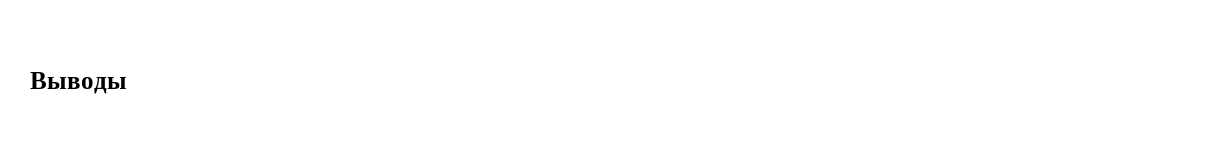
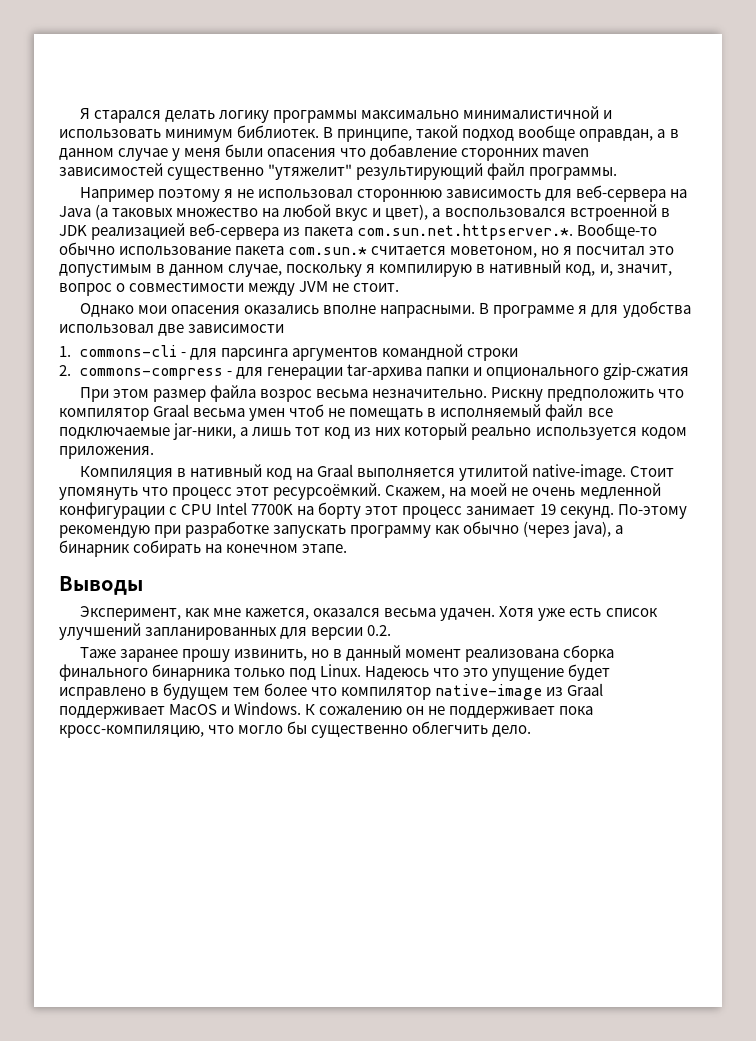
+ Я старался делать логику программы максимально минималистичной и использовать минимум библиотек. В принципе, такой подход вообще оправдан, а в данном случае у меня были опасения что добавление сторонних maven зависимостей существенно "утяжелит" результирующий файл программы.
+ Например поэтому я не использовал стороннюю зависимость для веб-сервера на Java (а таковых множество на любой вкус и цвет), а воспользовался встроенной в JDK реализацией веб-сервера из пакета com.sun.net.httpserver.*. Вообще-то обычно использование пакета com.sun.* считается моветоном, но я посчитал это допустимым в данном случае, поскольку я компилирую в нативный код, и, значит, вопрос о совместимости между JVM не стоит.
+ Однако мои опасения оказались вполне напрасными. В программе я для удобства использовал две зависимости
+ 1. commons-cli - для парсинга аргументов командной строки
+ 2. commons-compress - для генерации tar-архива папки и опционального gzip-сжатия
+ При этом размер файла возрос весьма незначительно. Рискну предположить что компилятор Graal весьма умен чтоб не помещать в исполняемый файл все подключаемые jar-ники, а лишь тот код из них который реально используется кодом приложения.
+ Компиляция в нативный код на Graal выполняется утилитой native-image. Стоит упомянуть что процесс этот ресурсоёмкий. Скажем, на моей не очень медленной конфигурации с CPU Intel 7700K на борту этот процесс занимает 19 секунд. По-этому рекомендую при разработке запускать программу как обычно (через java), а бинарник собирать на конечном этапе.
  Выводы
+ Эксперимент, как мне кажется, оказался весьма удачен. Хотя уже есть список улучшений запланированных для версии 0.2.
+ Таже заранее прошу извинить, но в данный момент реализована сборка финального бинарника только под Linux. Надеюсь что это упущение будет исправлено в будущем тем более что компилятор native-image из Graal поддерживает MacOS и Windows. К сожалению он не поддерживает пока кросс-компиляцию, что могло бы существенно облегчить дело.

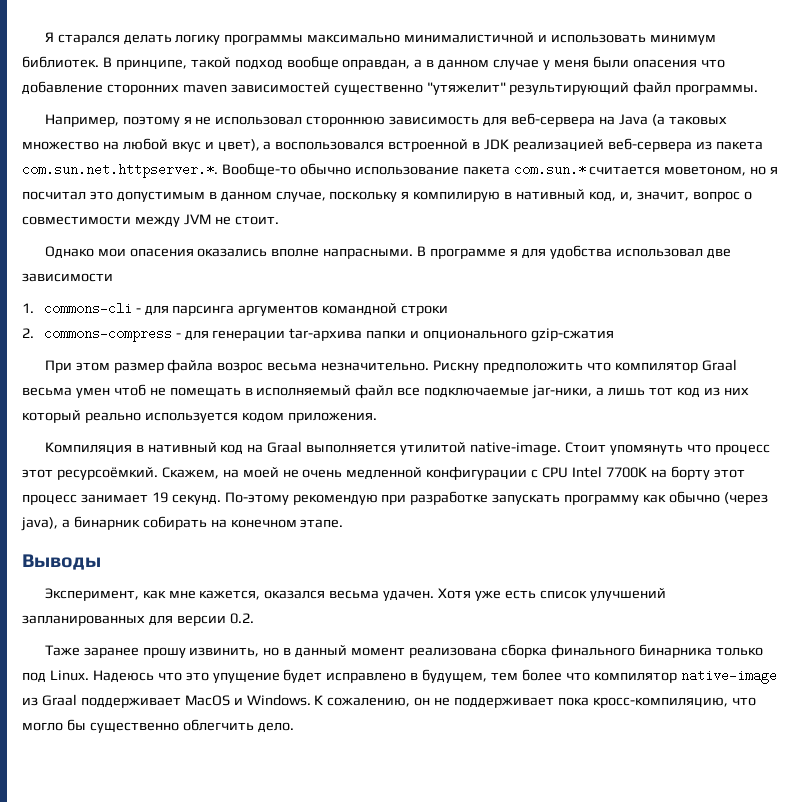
- Например поэтому я не использовал стороннюю зависимость для веб-сервера на Java (а таковых множество на любой вкус и цвет), а воспользовался встроенной в JDK реализацией веб-сервера из пакета com.sun.net.httpserver.*. Вообще-то обычно использование пакета com.sun.* считается моветоном, но я посчитал это допустимым в данном случае, поскольку я компилирую в нативный код, и, значит, вопрос о совместимости между JVM не стоит.
+ Например, поэтому я не использовал стороннюю зависимость для веб-сервера на Java (а таковых множество на любой вкус и цвет), а воспользовался встроенной в JDK реализацией веб-сервера из пакета com.sun.net.httpserver.*. Вообще-то обычно использование пакета com.sun.* считается моветоном, но я посчитал это допустимым в данном случае, поскольку я компилирую в нативный код, и, значит, вопрос о совместимости между JVM не стоит.
- Надеюсь что это упущение будет исправлено в будущем тем более что компилятор native-image из Graal поддерживает MacOS и Windows.
+ Надеюсь что это упущение будет исправлено в будущем, тем более что компилятор native-image из Graal поддерживает MacOS и Windows.
- К сожалению он не поддерживает пока кросс-компиляцию, что могло бы существенно облегчить дело.
+ К сожалению, он не поддерживает пока кросс-компиляцию, что могло бы существенно облегчить дело.

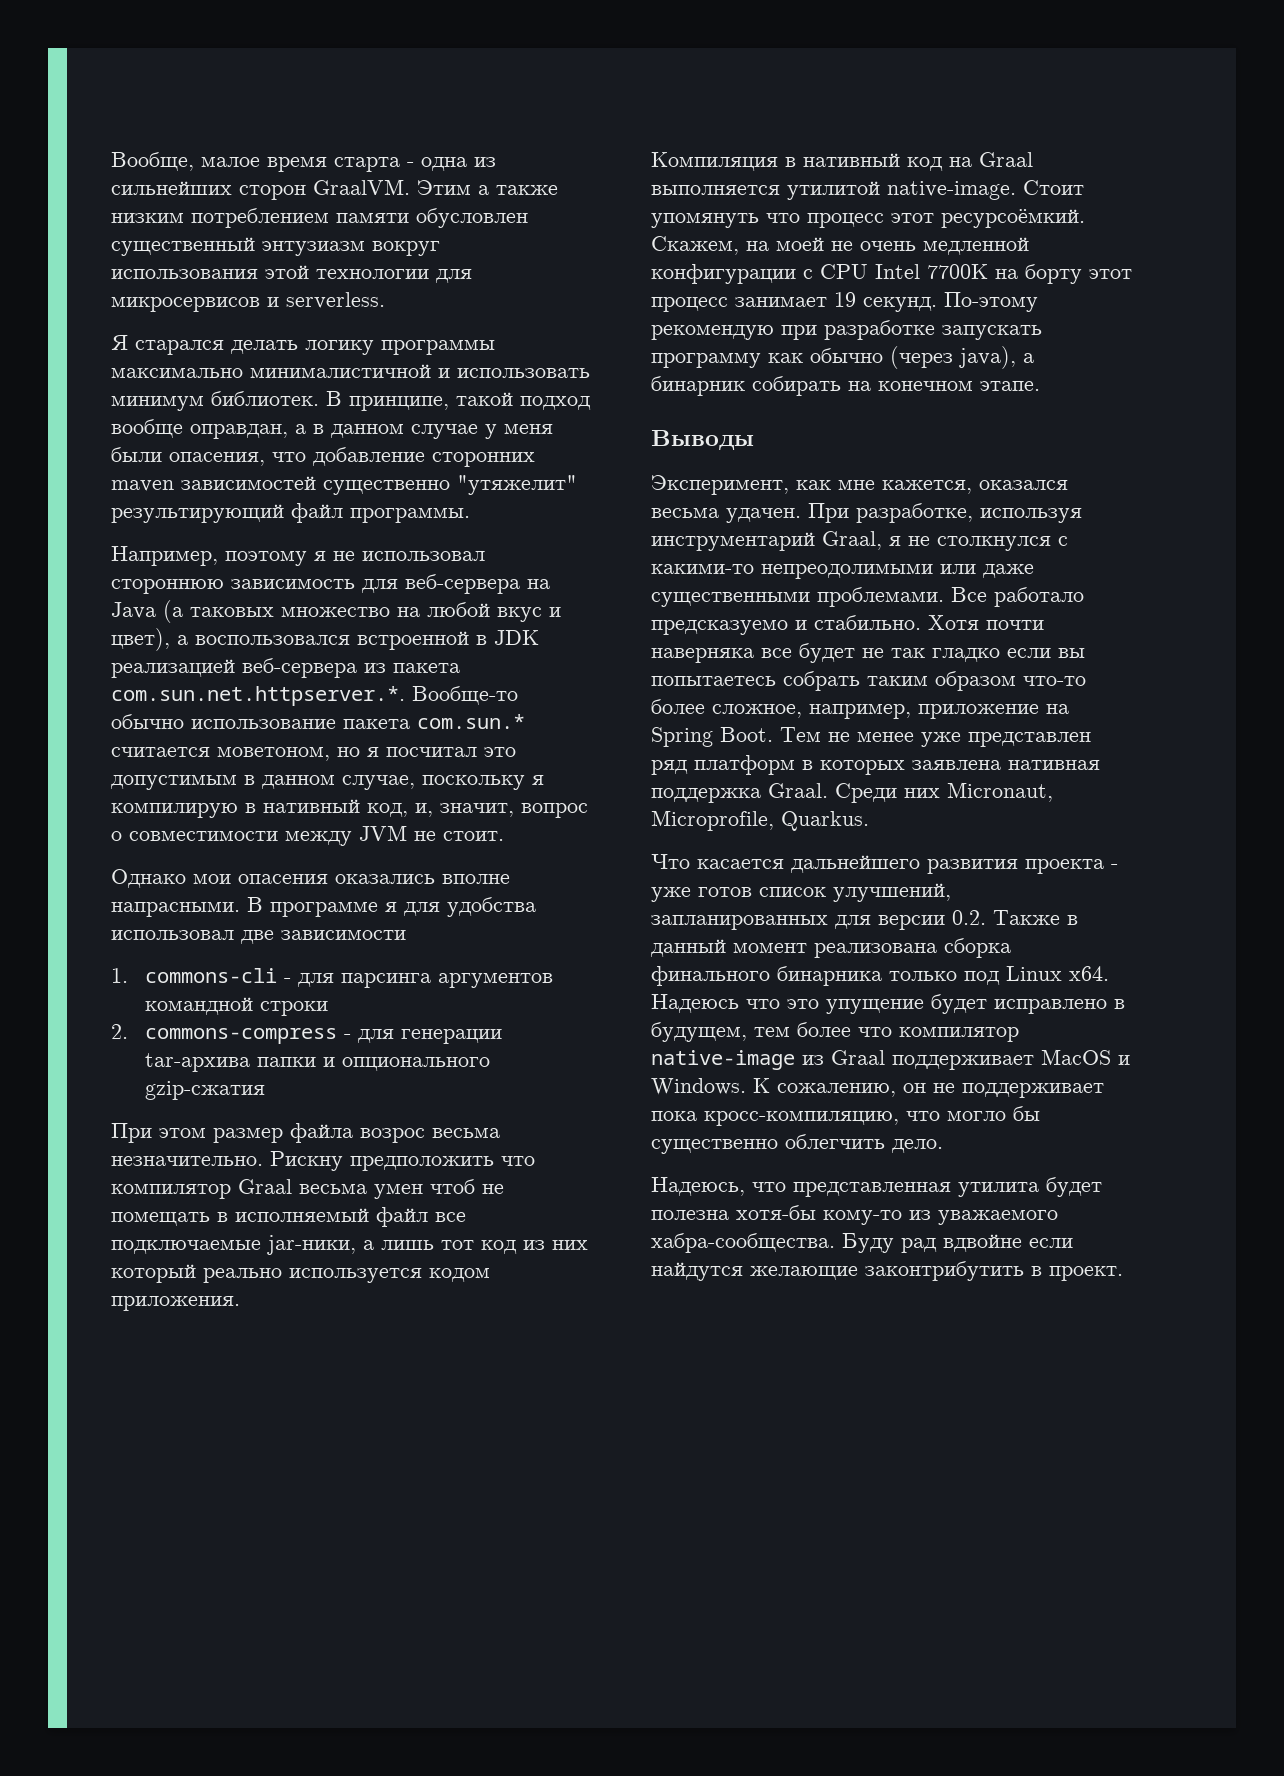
+ Вообще, малое время старта - одна из сильнейших сторон GraalVM. Этим а также низким потреблением памяти обусловлен существенный энтузиазм вокруг использования этой технологии для микросервисов и serverless.
- В принципе, такой подход вообще оправдан, а в данном случае у меня были опасения что добавление сторонних maven зависимостей существенно "утяжелит" результирующий файл программы.
+ В принципе, такой подход вообще оправдан, а в данном случае у меня были опасения, что добавление сторонних maven зависимостей существенно "утяжелит" результирующий файл программы.
- Хотя уже есть список улучшений запланированных для версии 0.2.
- Таже заранее прошу извинить, но в данный момент реализована сборка финального бинарника только под Linux.
+ При разработке, используя инструментарий Graal, я не столкнулся с какими-то непреодолимыми или даже существенными проблемами. Все работало предсказуемо и стабильно. Хотя почти наверняка все будет не так гладко если вы попытаетесь собрать таким образом что-то более сложное, например, приложение на Spring Boot. Тем не менее уже представлен ряд платформ в которых заявлена нативная поддержка Graal. Среди них Micronaut, Microprofile, Quarkus.
+ Что касается дальнейшего развития проекта - уже готов список улучшений, запланированных для версии 0.2. Также в данный момент реализована сборка финального бинарника только под Linux x64.
+ Надеюсь, что представленная утилита будет полезна хотя-бы кому-то из уважаемого хабра-сообщества. Буду рад вдвойне если найдутся желающие законтрибутить в проект.

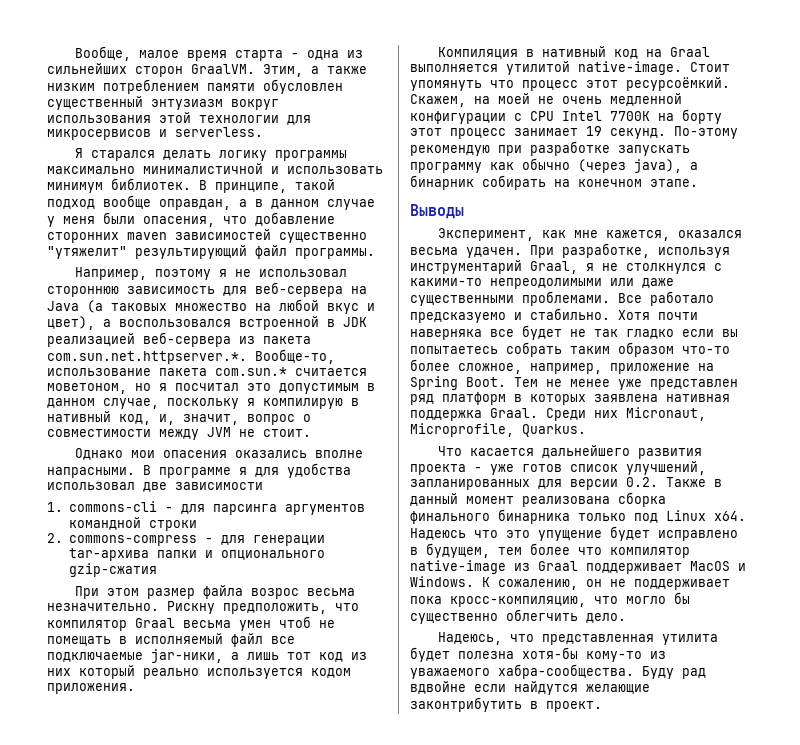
- Этим а также низким потреблением памяти обусловлен существенный энтузиазм вокруг использования этой технологии для микросервисов и serverless.
+ Этим, а также низким потреблением памяти обусловлен существенный энтузиазм вокруг использования этой технологии для микросервисов и serverless.
- Например, поэтому я не использовал стороннюю зависимость для веб-сервера на Java (а таковых множество на любой вкус и цвет), а воспользовался встроенной в JDK реализацией веб-сервера из пакета com.sun.net.httpserver.*. Вообще-то обычно использование пакета com.sun.* считается моветоном, но я посчитал это допустимым в данном случае, поскольку я компилирую в нативный код, и, значит, вопрос о совместимости между JVM не стоит.
+ Например, поэтому я не использовал стороннюю зависимость для веб-сервера на Java (а таковых множество на любой вкус и цвет), а воспользовался встроенной в JDK реализацией веб-сервера из пакета com.sun.net.httpserver.*. Вообще-то, использование пакета com.sun.* считается моветоном, но я посчитал это допустимым в данном случае, поскольку я компилирую в нативный код, и, значит, вопрос о совместимости между JVM не стоит.
- Рискну предположить что компилятор Graal весьма умен чтоб не помещать в исполняемый файл все подключаемые jar-ники, а лишь тот код из них который реально используется кодом приложения.
+ Рискну предположить, что компилятор Graal весьма умен чтоб не помещать в исполняемый файл все подключаемые jar-ники, а лишь тот код из них который реально используется кодом приложения.

